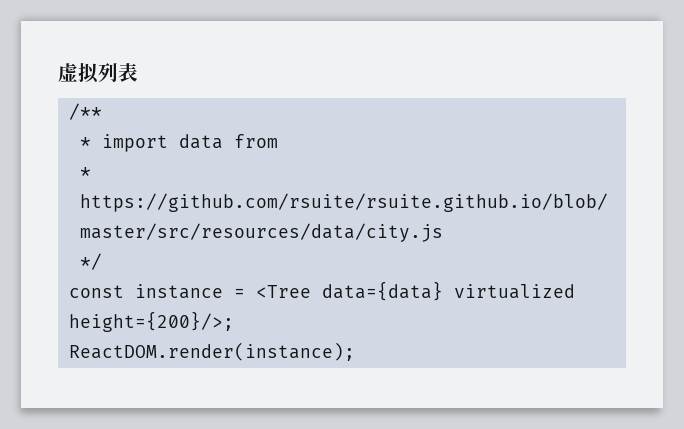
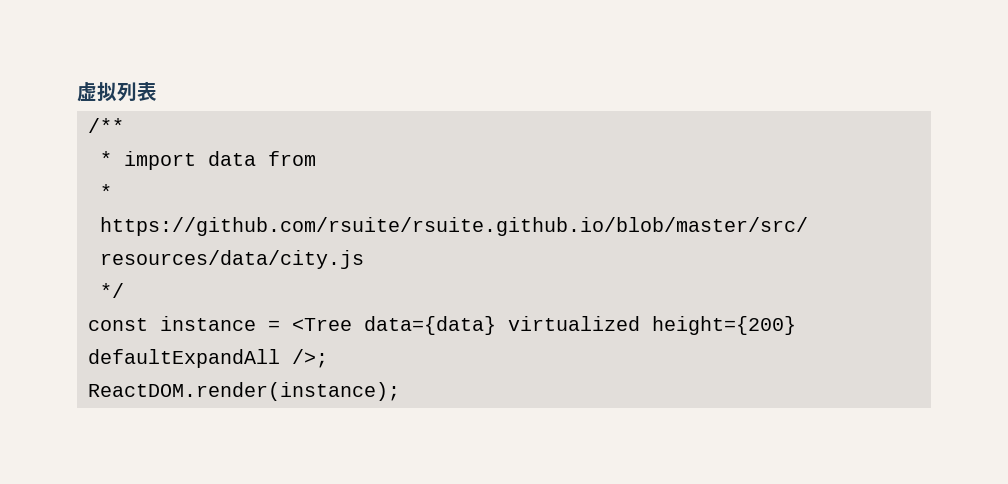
- const instance = <Tree data={data} virtualized height={200}/>;
+ const instance = <Tree data={data} virtualized height={200} defaultExpandAll />;

